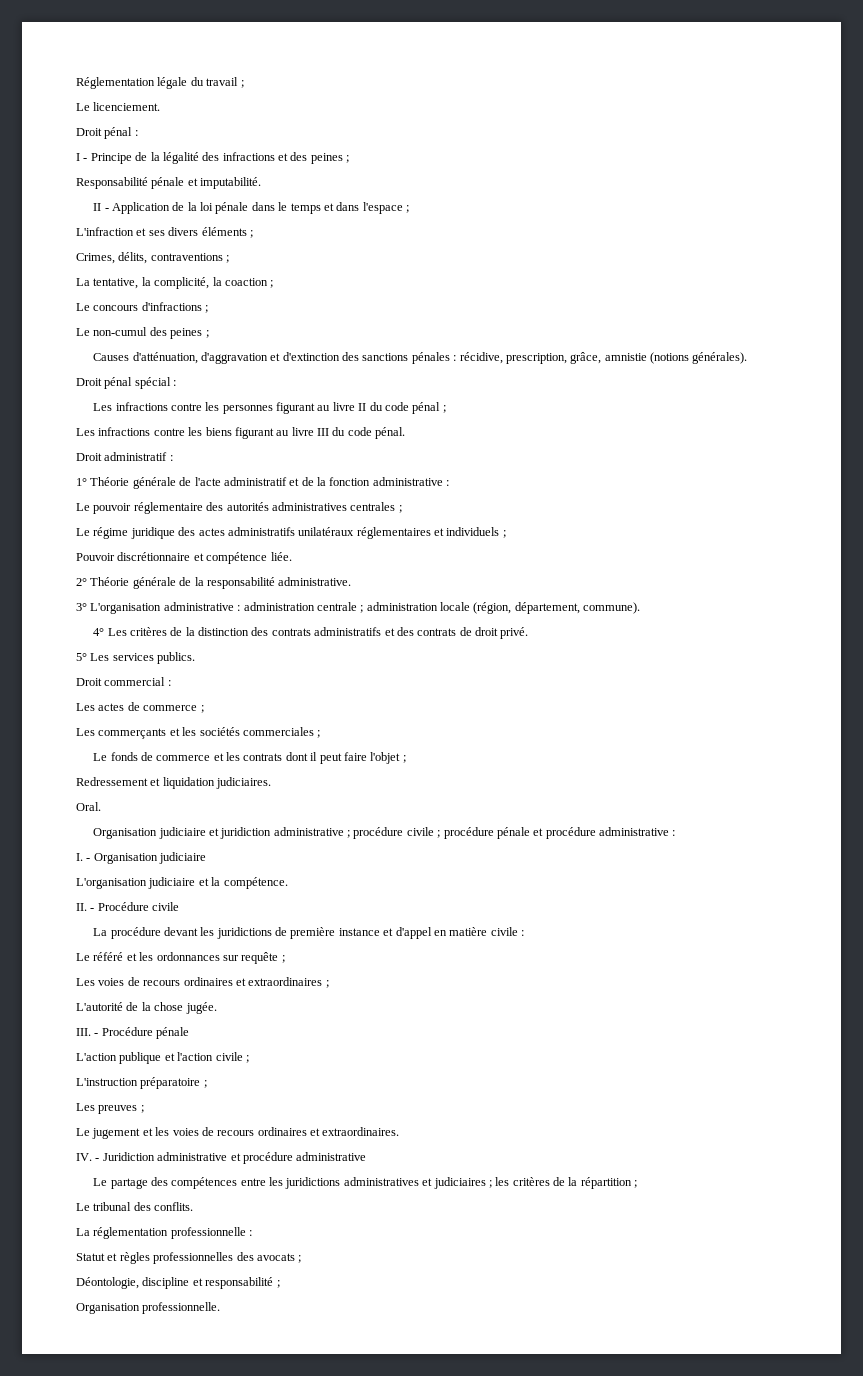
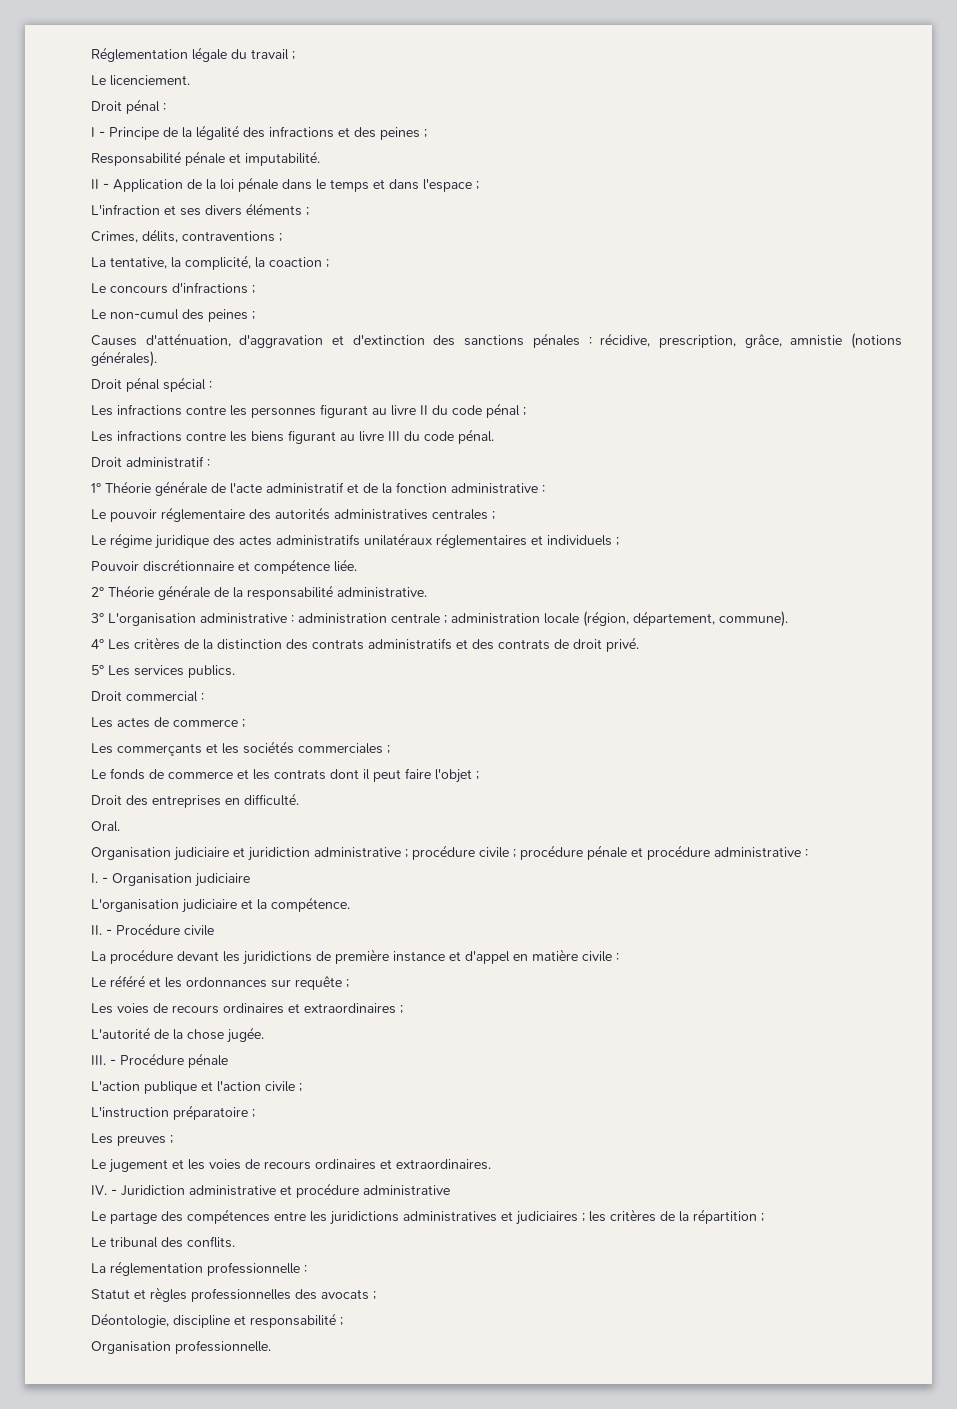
- Redressement et liquidation judiciaires.
+ Droit des entreprises en difficulté.

